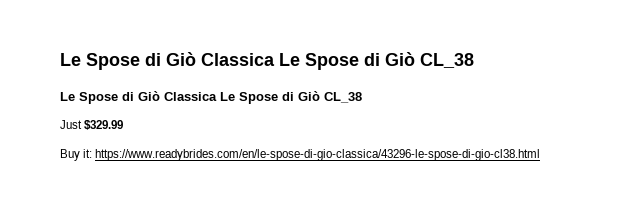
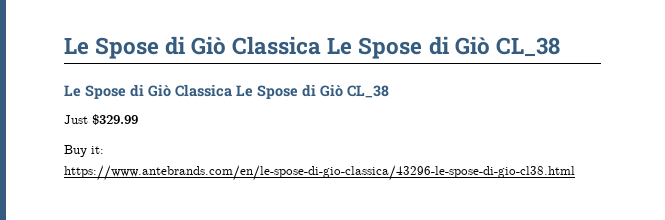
- Buy it: https://www.readybrides.com/en/le-spose-di-gio-classica/43296-le-spose-di-gio-cl38.html
+ Buy it: https://www.antebrands.com/en/le-spose-di-gio-classica/43296-le-spose-di-gio-cl38.html

